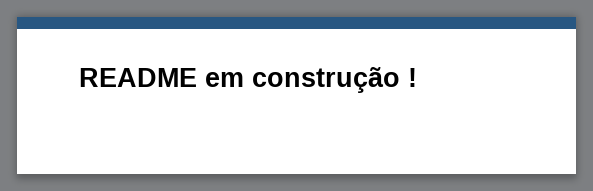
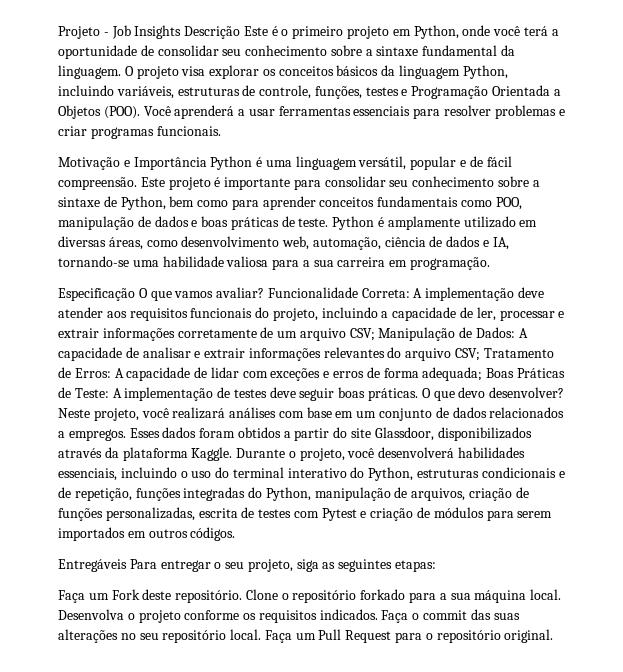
- README em construção !
+ Projeto - Job Insights Descrição Este é o primeiro projeto em Python, onde você terá a oportunidade de consolidar seu conhecimento sobre a sintaxe fundamental da linguagem. O projeto visa explorar os conceitos básicos da linguagem Python, incluindo variáveis, estruturas de controle, funções, testes e Programação Orientada a Objetos (POO). Você aprenderá a usar ferramentas essenciais para resolver problemas e criar programas funcionais.
+ Motivação e Importância Python é uma linguagem versátil, popular e de fácil compreensão. Este projeto é importante para consolidar seu conhecimento sobre a sintaxe de Python, bem como para aprender conceitos fundamentais como POO, manipulação de dados e boas práticas de teste. Python é amplamente utilizado em diversas áreas, como desenvolvimento web, automação, ciência de dados e IA, tornando-se uma habilidade valiosa para a sua carreira em programação.
+ Especificação O que vamos avaliar? Funcionalidade Correta: A implementação deve atender aos requisitos funcionais do projeto, incluindo a capacidade de ler, processar e extrair informações corretamente de um arquivo CSV; Manipulação de Dados: A capacidade de analisar e extrair informações relevantes do arquivo CSV; Tratamento de Erros: A capacidade de lidar com exceções e erros de forma adequada; Boas Práticas de Teste: A implementação de testes deve seguir boas práticas. O que devo desenvolver? Neste projeto, você realizará análises com base em um conjunto de dados relacionados a empregos. Esses dados foram obtidos a partir do site Glassdoor, disponibilizados através da plataforma Kaggle. Durante o projeto, você desenvolverá habilidades essenciais, incluindo o uso do terminal interativo do Python, estruturas condicionais e de repetição, funções integradas do Python, manipulação de arquivos, criação de funções personalizadas, escrita de testes com Pytest e criação de módulos para serem importados em outros códigos.
+ Entregáveis Para entregar o seu projeto, siga as seguintes etapas:
+ Faça um Fork deste repositório. Clone o repositório forkado para a sua máquina local. Desenvolva o projeto conforme os requisitos indicados. Faça o commit das suas alterações no seu repositório local. Faça um Pull Request para o repositório original.

